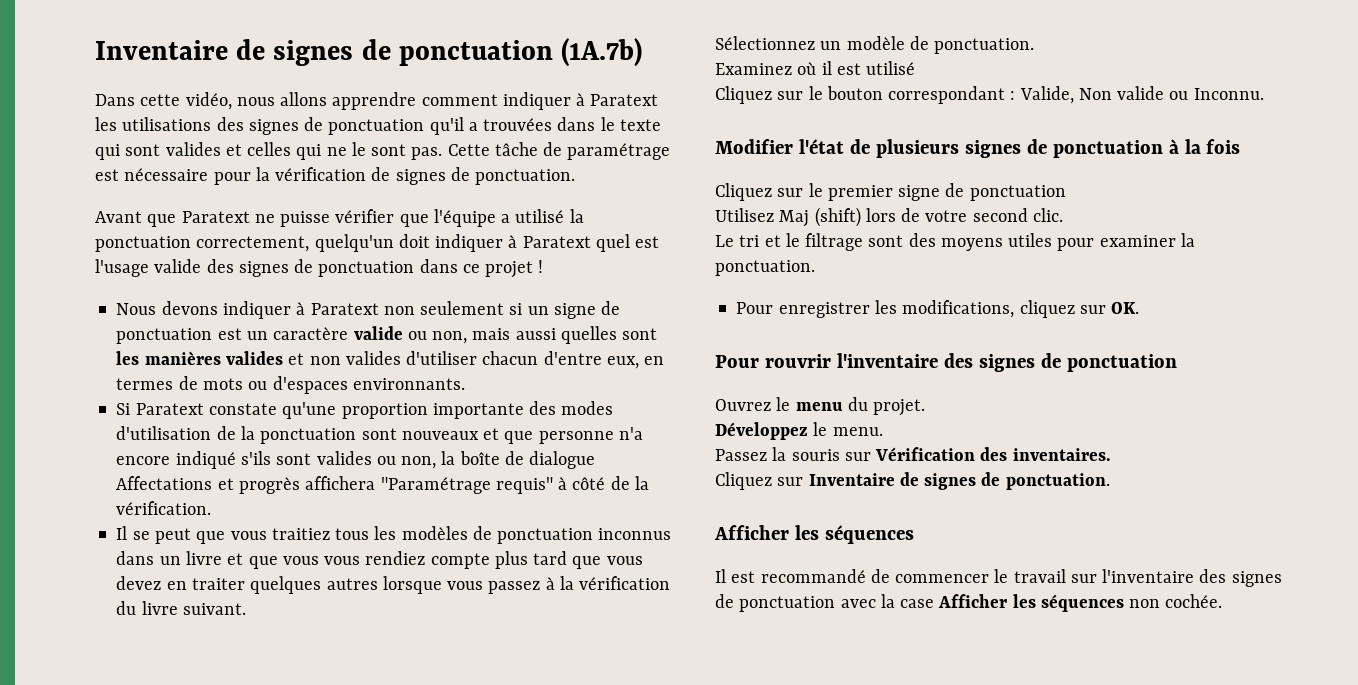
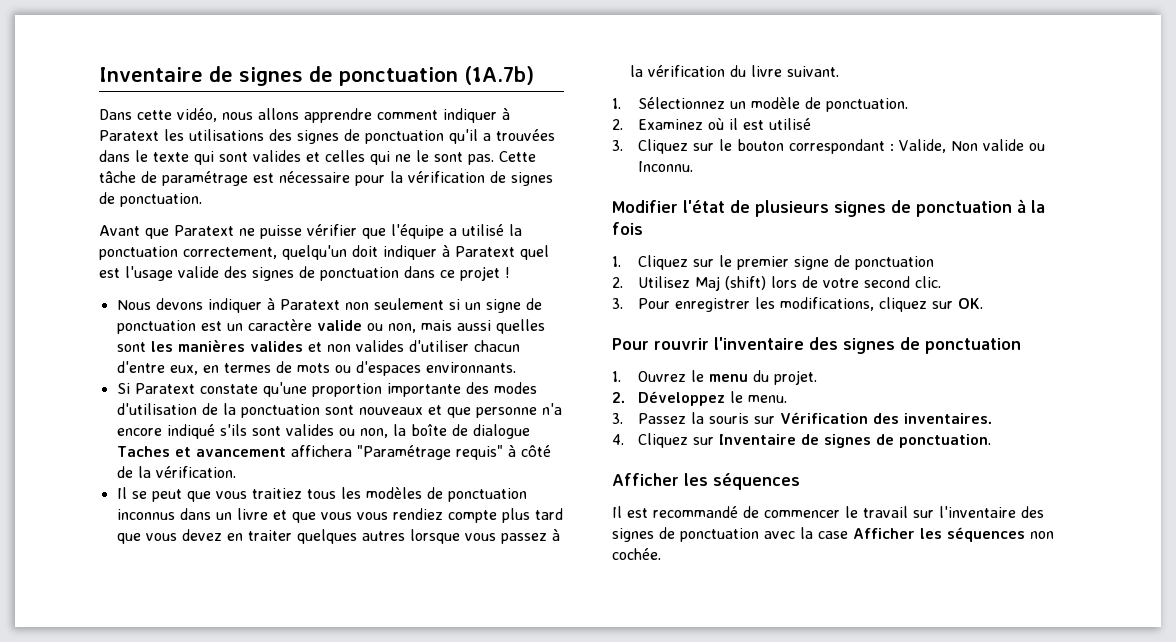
- Si Paratext constate qu'une proportion importante des modes d'utilisation de la ponctuation sont nouveaux et que personne n'a encore indiqué s'ils sont valides ou non, la boîte de dialogue Affectations et progrès affichera "Paramétrage requis" à côté de la vérification.
+ Si Paratext constate qu'une proportion importante des modes d'utilisation de la ponctuation sont nouveaux et que personne n'a encore indiqué s'ils sont valides ou non, la boîte de dialogue Taches et avancement affichera "Paramétrage requis" à côté de la vérification.
- Sélectionnez un modèle de ponctuation.
+ 1. Sélectionnez un modèle de ponctuation.
- Examinez où il est utilisé
+ 2. Examinez où il est utilisé
- Cliquez sur le bouton correspondant : Valide, Non valide ou Inconnu.
+ 3. Cliquez sur le bouton correspondant : Valide, Non valide ou Inconnu.
- Cliquez sur le premier signe de ponctuation
+ 1. Cliquez sur le premier signe de ponctuation
- Utilisez Maj (shift) lors de votre second clic.
+ 2. Utilisez Maj (shift) lors de votre second clic.
- Le tri et le filtrage sont des moyens utiles pour examiner la ponctuation.
- Pour enregistrer les modifications, cliquez sur OK.
+ 3. Pour enregistrer les modifications, cliquez sur OK.
- Ouvrez le menu du projet.
+ 1. Ouvrez le menu du projet.
- Développez le menu.
+ 2. Développez le menu.
- Passez la souris sur Vérification des inventaires.
+ 3. Passez la souris sur Vérification des inventaires.
- Cliquez sur Inventaire de signes de ponctuation.
+ 4. Cliquez sur Inventaire de signes de ponctuation.

